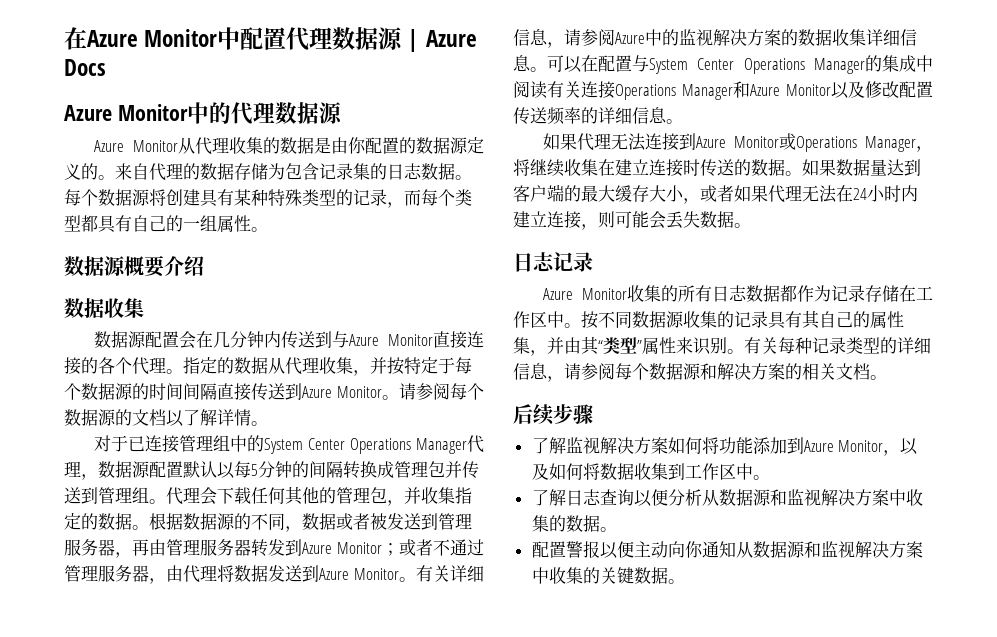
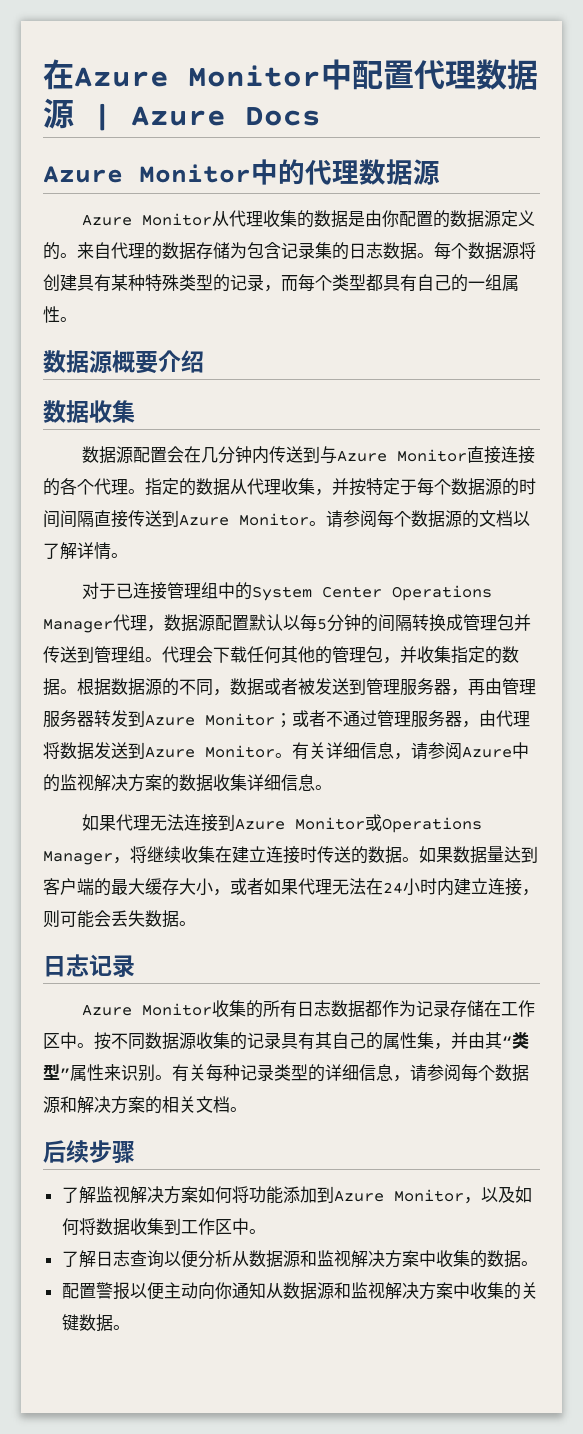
- 可以在配置与System Center Operations Manager的集成中阅读有关连接Operations Manager和Azure Monitor以及修改配置传送频率的详细信息。

